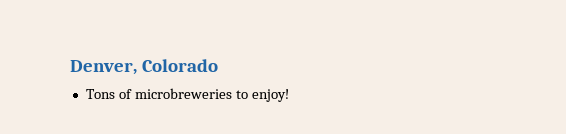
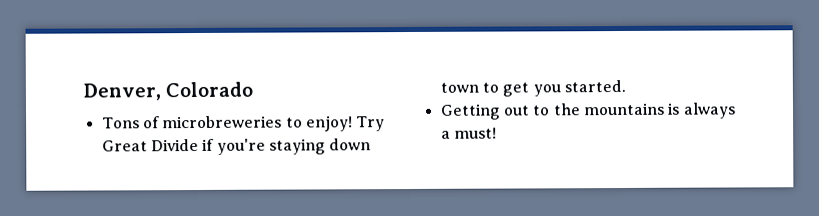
+ Try Great Divide if you're staying down town to get you started.
+ Getting out to the mountains is always a must!

